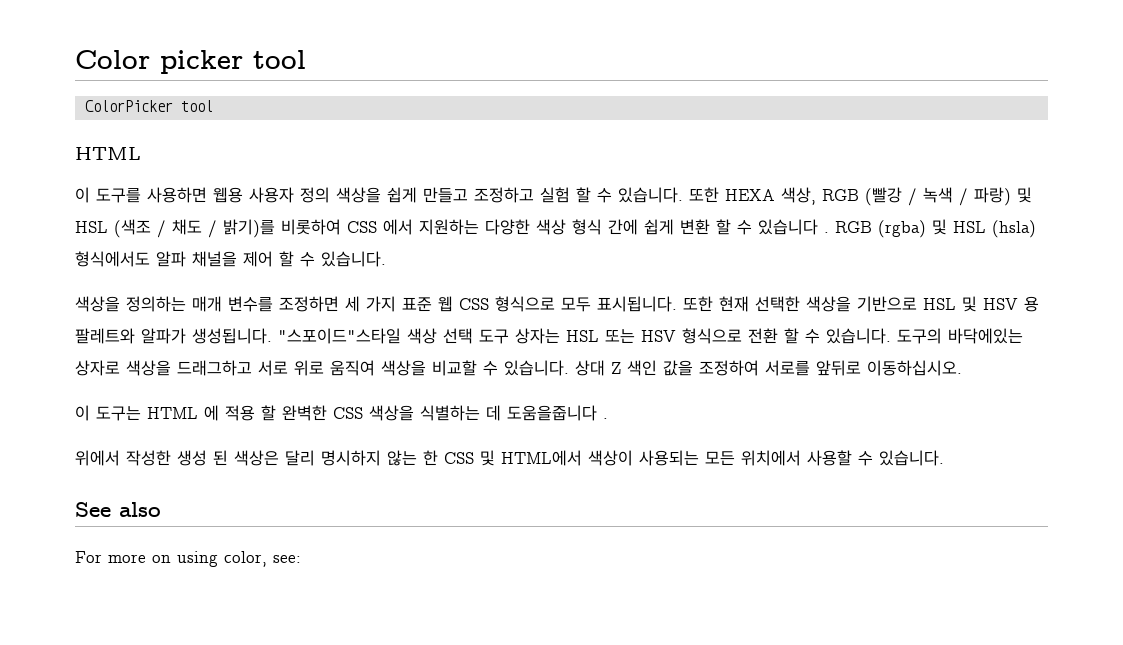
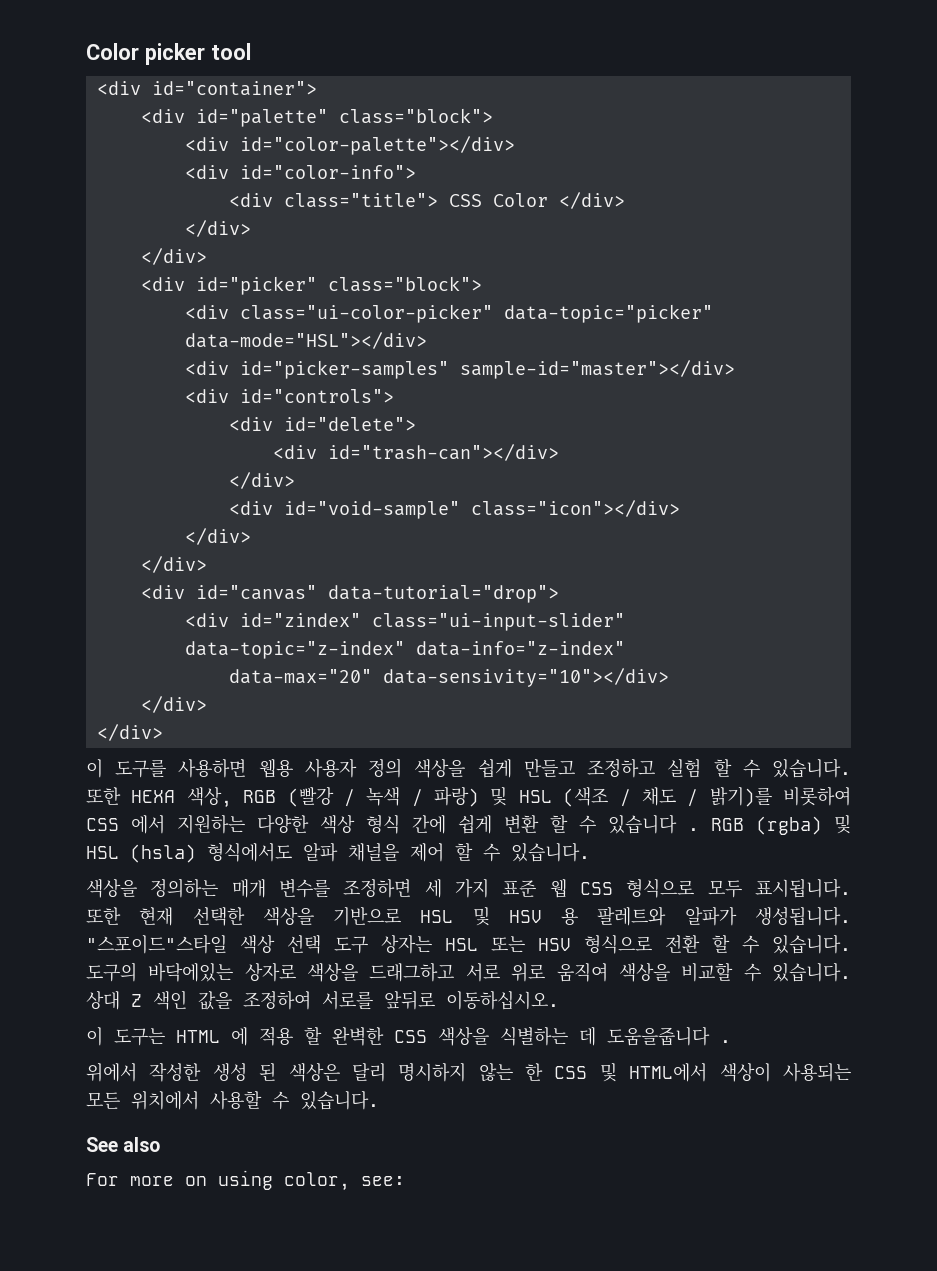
- ColorPicker tool
- HTML
+ <div id="container">
+ <div id="palette" class="block">
+ <div id="color-palette"></div>
+ <div id="color-info">
+ <div class="title"> CSS Color </div>
+ </div>
+ </div>
+ <div id="picker" class="block">
+ <div class="ui-color-picker" data-topic="picker" data-mode="HSL"></div>
+ <div id="picker-samples" sample-id="master"></div>
+ <div id="controls">
+ <div id="delete">
+ <div id="trash-can"></div>
+ </div>
+ <div id="void-sample" class="icon"></div>
+ </div>
+ </div>
+ <div id="canvas" data-tutorial="drop">
+ <div id="zindex" class="ui-input-slider" data-topic="z-index" data-info="z-index"
+ data-max="20" data-sensivity="10"></div>
+ </div>
+ </div>

